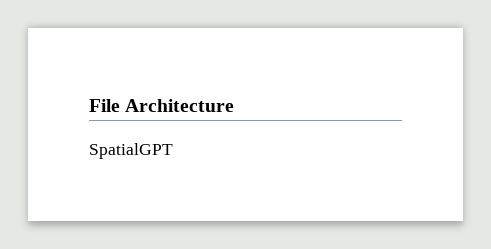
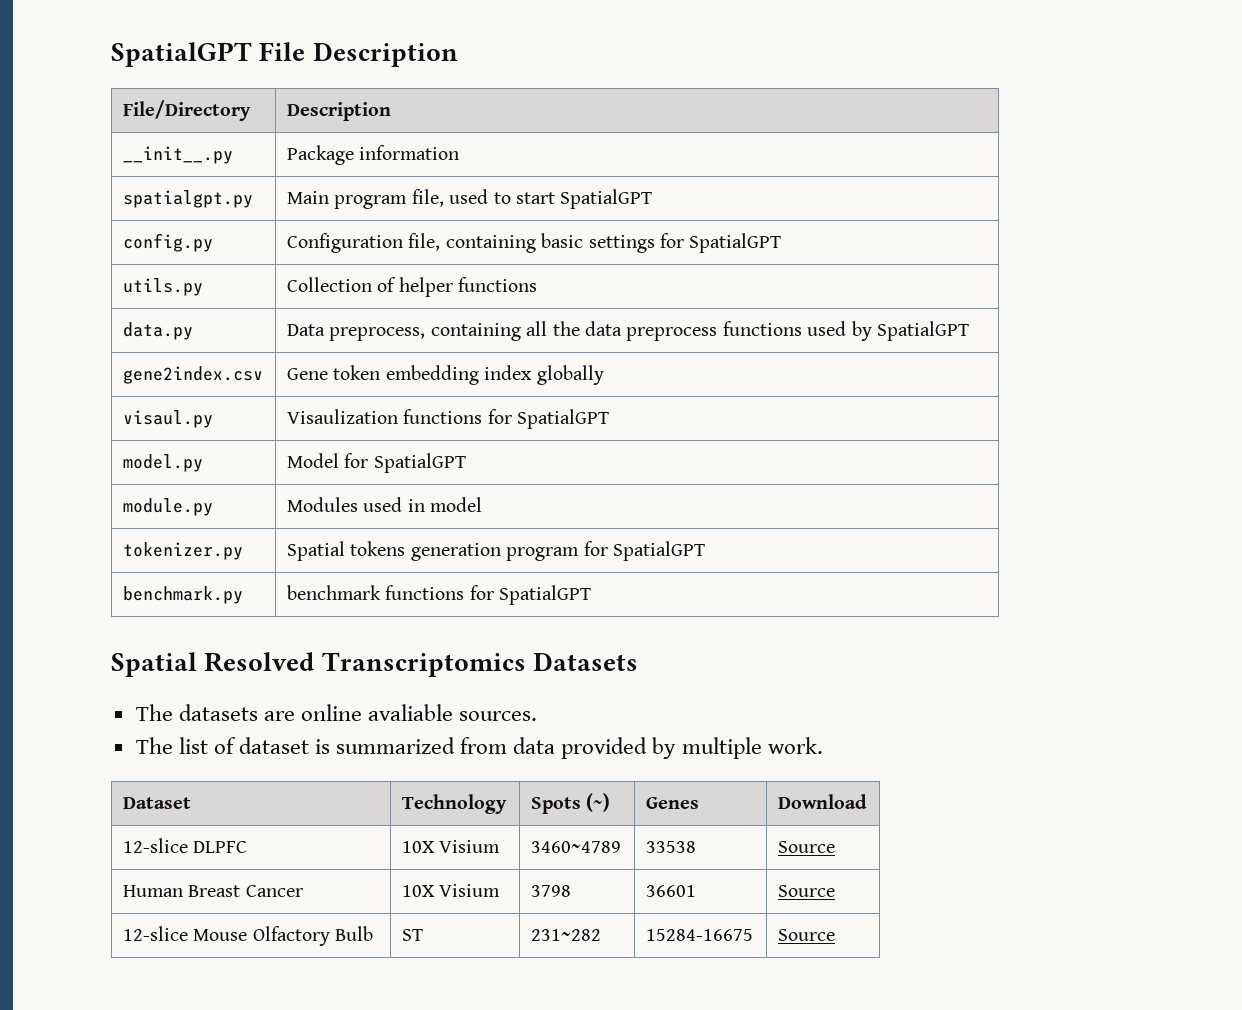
- File Architecture
- SpatialGPT
+ SpatialGPT File Description
+ File/Directory | Description
+ __init__.py | Package information
+ spatialgpt.py | Main program file, used to start SpatialGPT
+ config.py | Configuration file, containing basic settings for SpatialGPT
+ utils.py | Collection of helper functions
+ data.py | Data preprocess, containing all the data preprocess functions used by SpatialGPT
+ gene2index.csv | Gene token embedding index globally
+ visaul.py | Visaulization functions for SpatialGPT
+ model.py | Model for SpatialGPT
+ module.py | Modules used in model
+ tokenizer.py | Spatial tokens generation program for SpatialGPT
+ benchmark.py | benchmark functions for SpatialGPT
+ Spatial Resolved Transcriptomics Datasets
+ The datasets are online avaliable sources.
+ The list of dataset is summarized from data provided by multiple work.
+ Dataset | Technology | Spots (~) | Genes | Download
+ 12-slice DLPFC | 10X Visium | 3460~4789 | 33538 | Source
+ Human Breast Cancer | 10X Visium | 3798 | 36601 | Source
+ 12-slice Mouse Olfactory Bulb | ST | 231~282 | 15284-16675 | Source

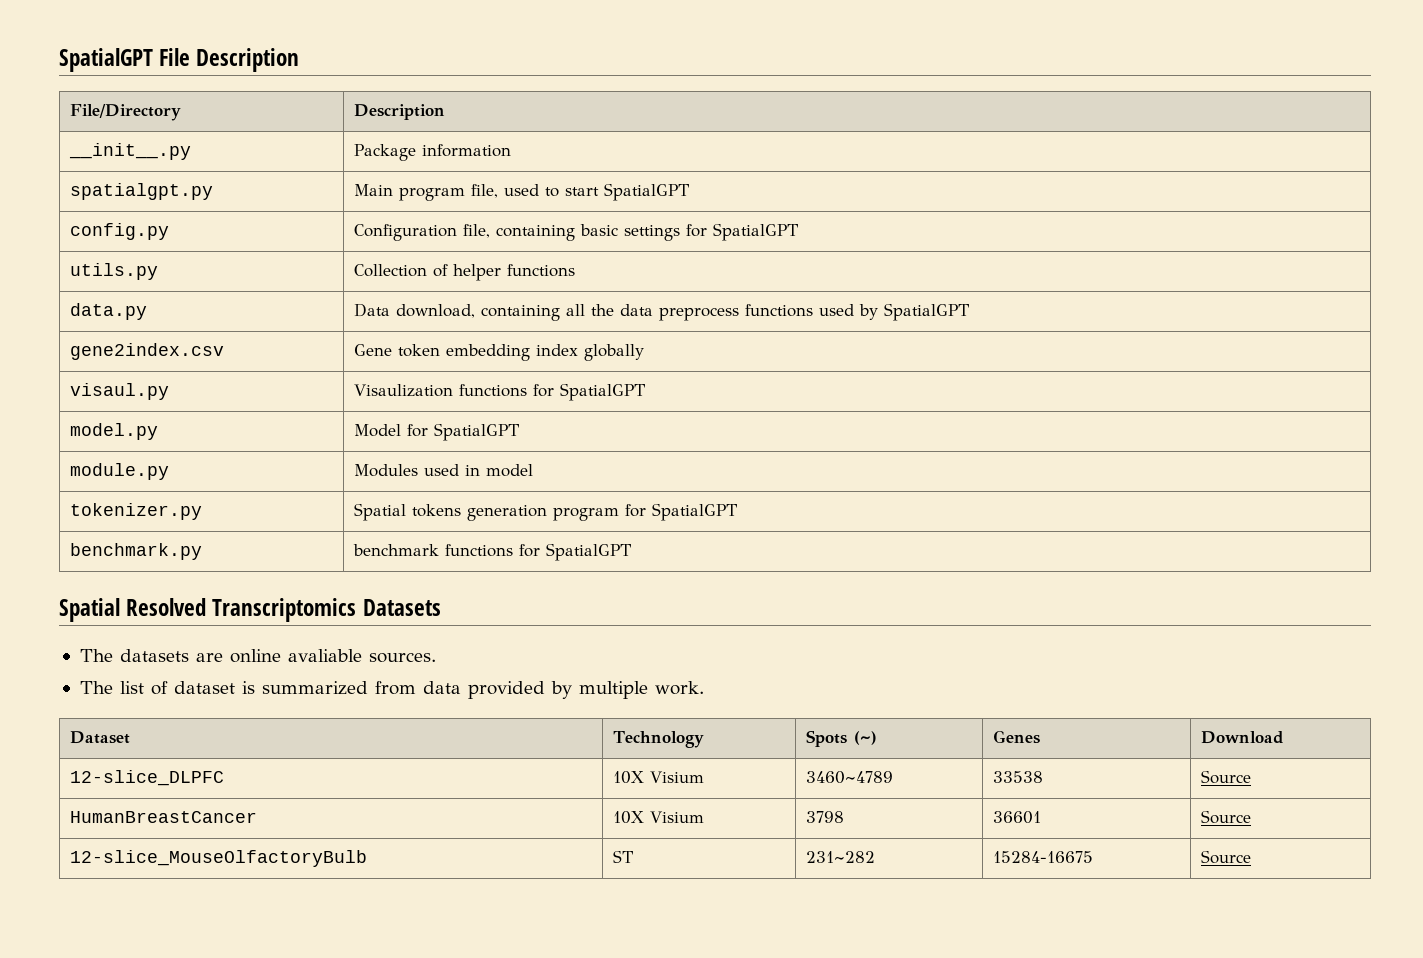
- data.py | Data preprocess, containing all the data preprocess functions used by SpatialGPT
+ data.py | Data download, containing all the data preprocess functions used by SpatialGPT
- 12-slice DLPFC | 10X Visium | 3460~4789 | 33538 | Source
+ 12-slice_DLPFC | 10X Visium | 3460~4789 | 33538 | Source
- Human Breast Cancer | 10X Visium | 3798 | 36601 | Source
+ HumanBreastCancer | 10X Visium | 3798 | 36601 | Source
- 12-slice Mouse Olfactory Bulb | ST | 231~282 | 15284-16675 | Source
+ 12-slice_MouseOlfactoryBulb | ST | 231~282 | 15284-16675 | Source

